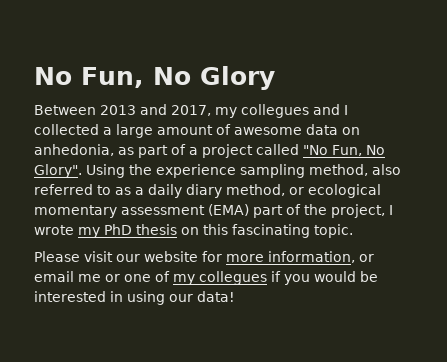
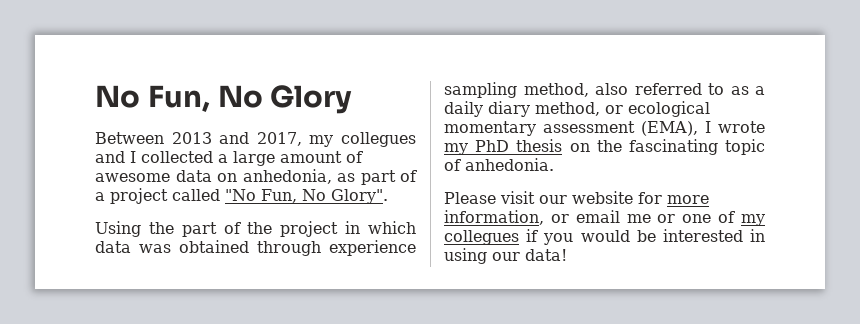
- Between 2013 and 2017, my collegues and I collected a large amount of awesome data on anhedonia, as part of a project called "No Fun, No Glory". Using the experience sampling method, also referred to as a daily diary method, or ecological momentary assessment (EMA) part of the project, I wrote my PhD thesis on this fascinating topic.
+ Between 2013 and 2017, my collegues and I collected a large amount of awesome data on anhedonia, as part of a project called "No Fun, No Glory".
+ Using the part of the project in which data was obtained through experience sampling method, also referred to as a daily diary method, or ecological momentary assessment (EMA), I wrote my PhD thesis on the fascinating topic of anhedonia.

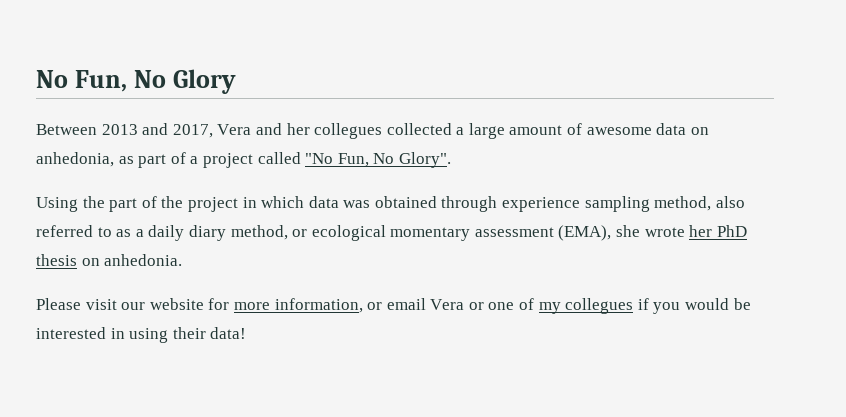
- Between 2013 and 2017, my collegues and I collected a large amount of awesome data on anhedonia, as part of a project called "No Fun, No Glory".
+ Between 2013 and 2017, Vera and her collegues collected a large amount of awesome data on anhedonia, as part of a project called "No Fun, No Glory".
- Using the part of the project in which data was obtained through experience sampling method, also referred to as a daily diary method, or ecological momentary assessment (EMA), I wrote my PhD thesis on the fascinating topic of anhedonia.
+ Using the part of the project in which data was obtained through experience sampling method, also referred to as a daily diary method, or ecological momentary assessment (EMA), she wrote her PhD thesis on anhedonia.
- Please visit our website for more information, or email me or one of my collegues if you would be interested in using our data!
+ Please visit our website for more information, or email Vera or one of my collegues if you would be interested in using their data!

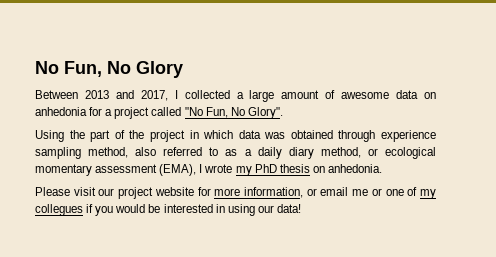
- Between 2013 and 2017, Vera and her collegues collected a large amount of awesome data on anhedonia, as part of a project called "No Fun, No Glory".
+ Between 2013 and 2017, I collected a large amount of awesome data on anhedonia for a project called "No Fun, No Glory".
- Using the part of the project in which data was obtained through experience sampling method, also referred to as a daily diary method, or ecological momentary assessment (EMA), she wrote her PhD thesis on anhedonia.
+ Using the part of the project in which data was obtained through experience sampling method, also referred to as a daily diary method, or ecological momentary assessment (EMA), I wrote my PhD thesis on anhedonia.
- Please visit our website for more information, or email Vera or one of my collegues if you would be interested in using their data!
+ Please visit our project website for more information, or email me or one of my collegues if you would be interested in using our data!

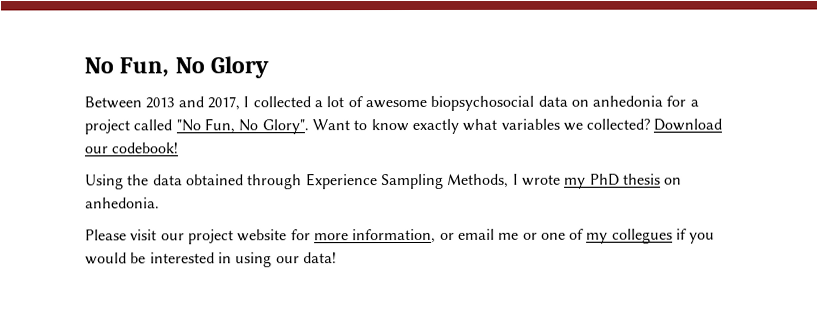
- Between 2013 and 2017, I collected a large amount of awesome data on anhedonia for a project called "No Fun, No Glory".
- Using the part of the project in which data was obtained through experience sampling method, also referred to as a daily diary method, or ecological momentary assessment (EMA), I wrote my PhD thesis on anhedonia.
+ Between 2013 and 2017, I collected a lot of awesome biopsychosocial data on anhedonia for a project called "No Fun, No Glory". Want to know exactly what variables we collected? Download our codebook!
+ Using the data obtained through Experience Sampling Methods, I wrote my PhD thesis on anhedonia.

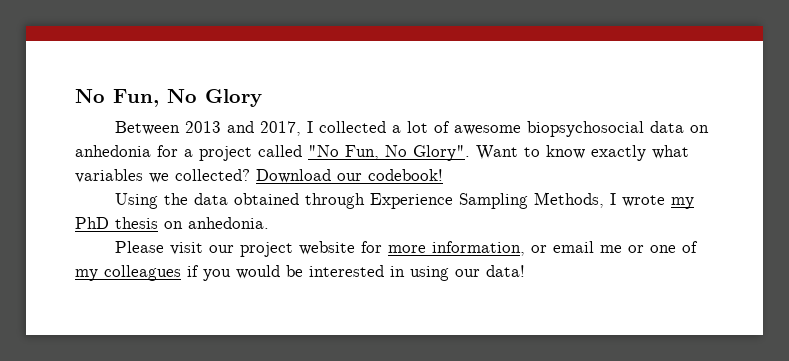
- Please visit our project website for more information, or email me or one of my collegues if you would be interested in using our data!
+ Please visit our project website for more information, or email me or one of my colleagues if you would be interested in using our data!

